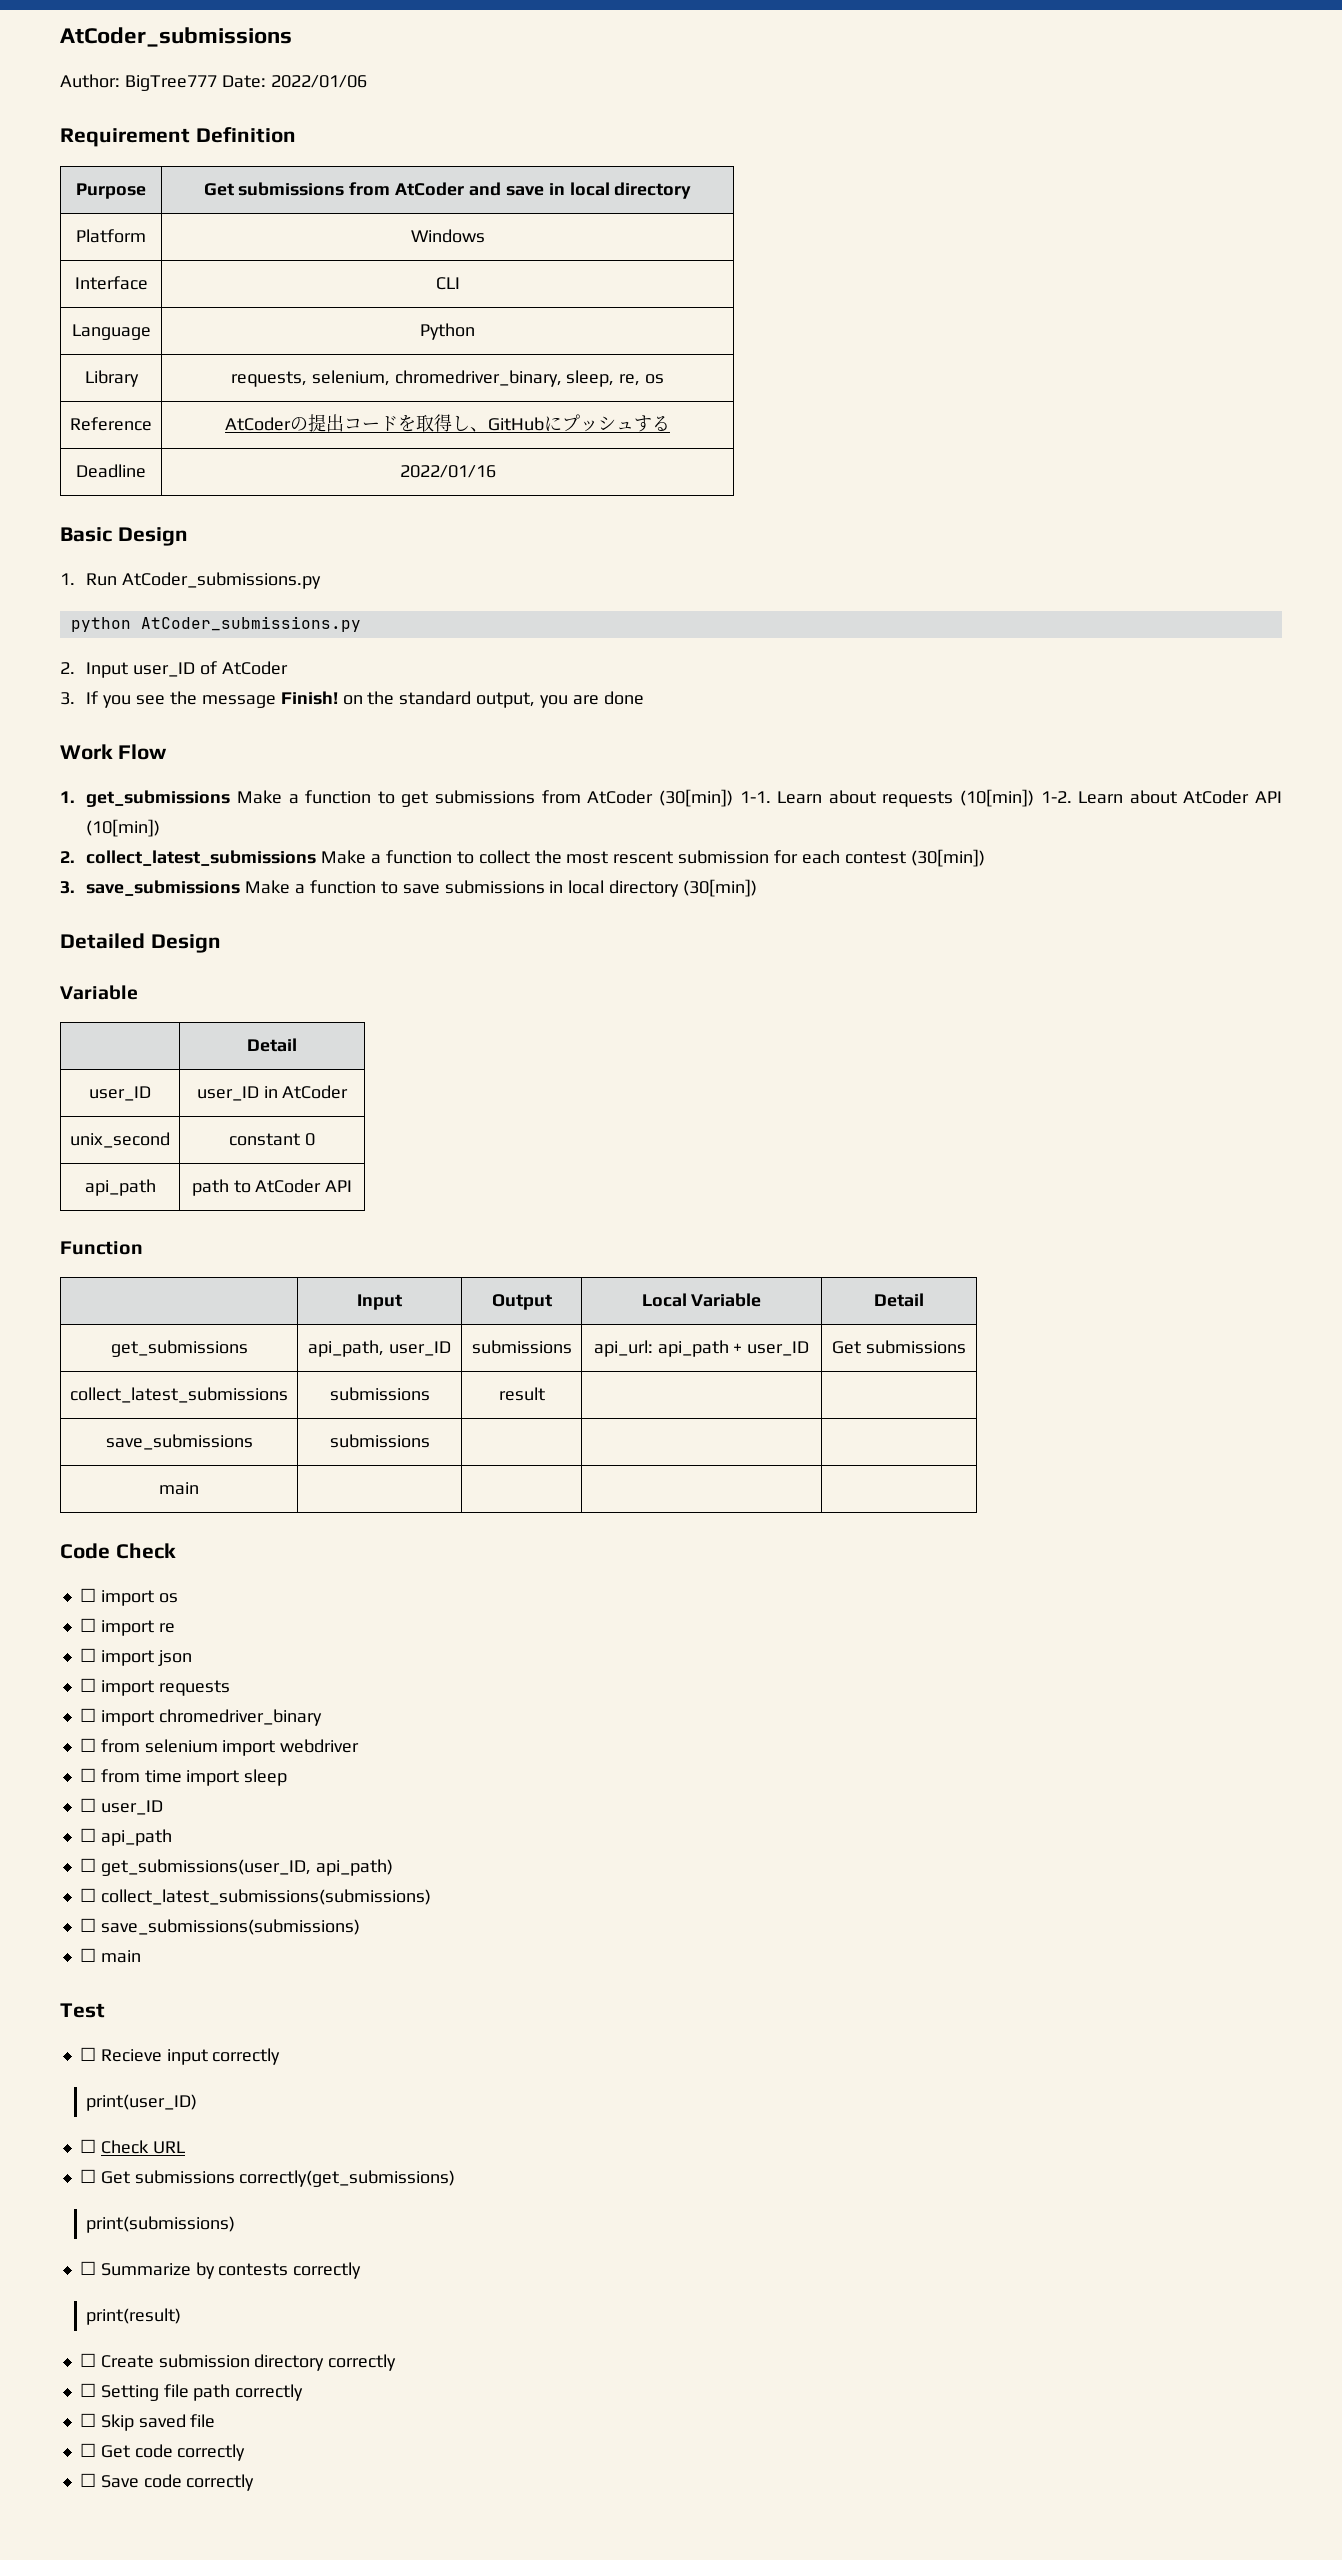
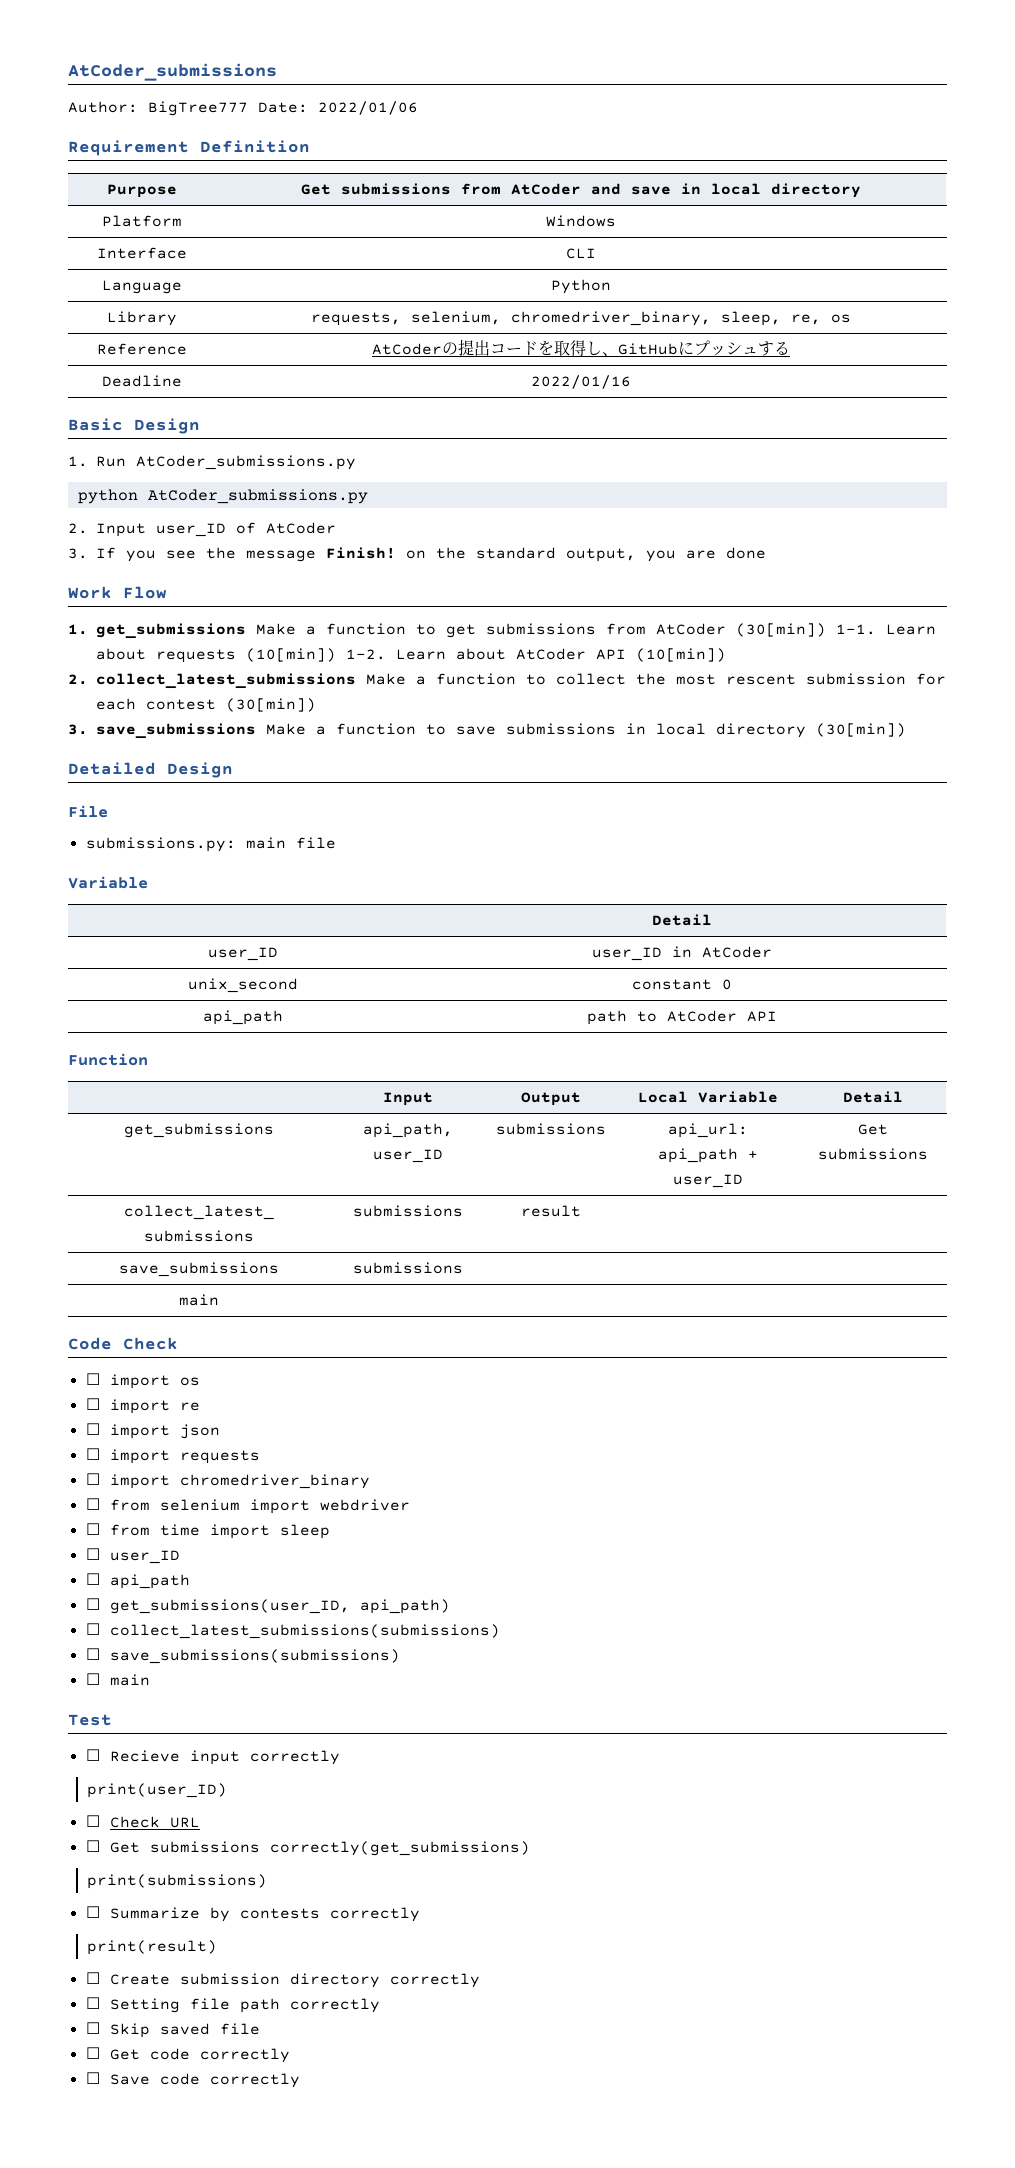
+ File
+ submissions.py: main file

